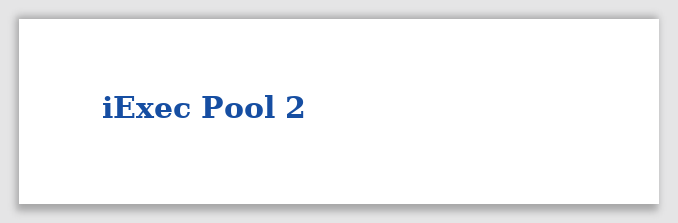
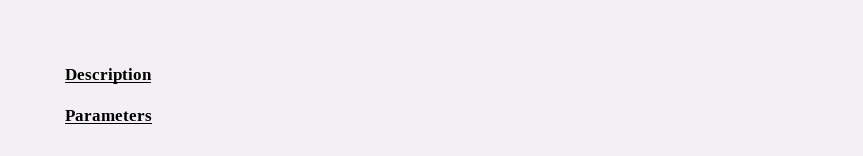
- iExec Pool 2
+ Description
+ Parameters

